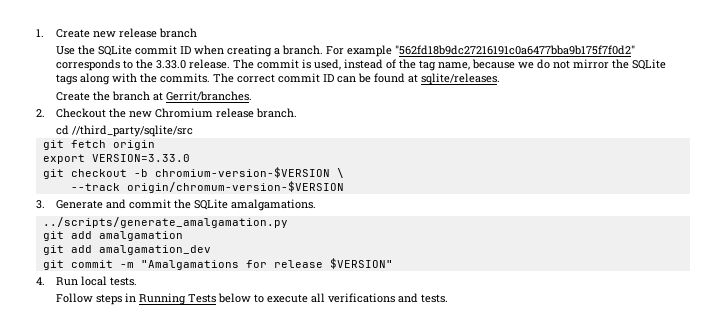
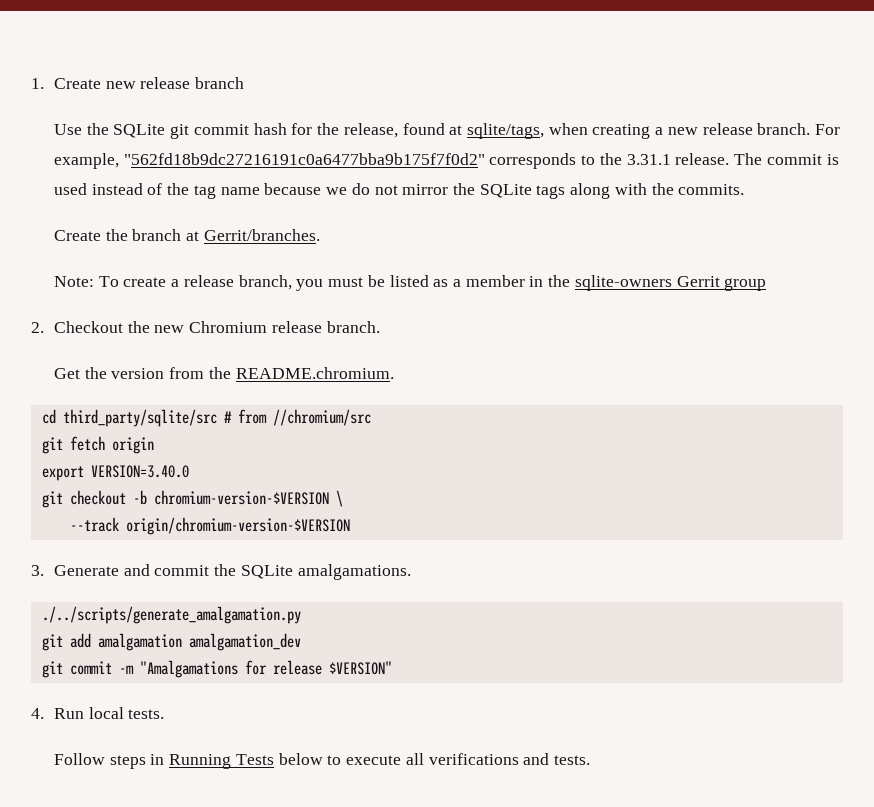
- Use the SQLite commit ID when creating a branch.
+ Use the SQLite git commit hash for the release, found at sqlite/tags, when creating a new release branch.
- For example "562fd18b9dc27216191c0a6477bba9b175f7f0d2" corresponds to the 3.33.0 release.
+ For example, "562fd18b9dc27216191c0a6477bba9b175f7f0d2" corresponds to the 3.31.1 release.
- The commit is used, instead of the tag name, because we do not mirror the SQLite tags along with the commits. The correct commit ID can be found at sqlite/releases.
+ The commit is used instead of the tag name because we do not mirror the SQLite tags along with the commits.
+ Note: To create a release branch, you must be listed as a member in the sqlite-owners Gerrit group
- cd //third_party/sqlite/src
+ Get the version from the README.chromium.
+ cd third_party/sqlite/src # from //chromium/src
- export VERSION=3.33.0
+ export VERSION=3.40.0
- --track origin/chromum-version-$VERSION
+ --track origin/chromium-version-$VERSION
- ../scripts/generate_amalgamation.py
+ ./../scripts/generate_amalgamation.py
- git add amalgamation
- git add amalgamation_dev
+ git add amalgamation amalgamation_dev

